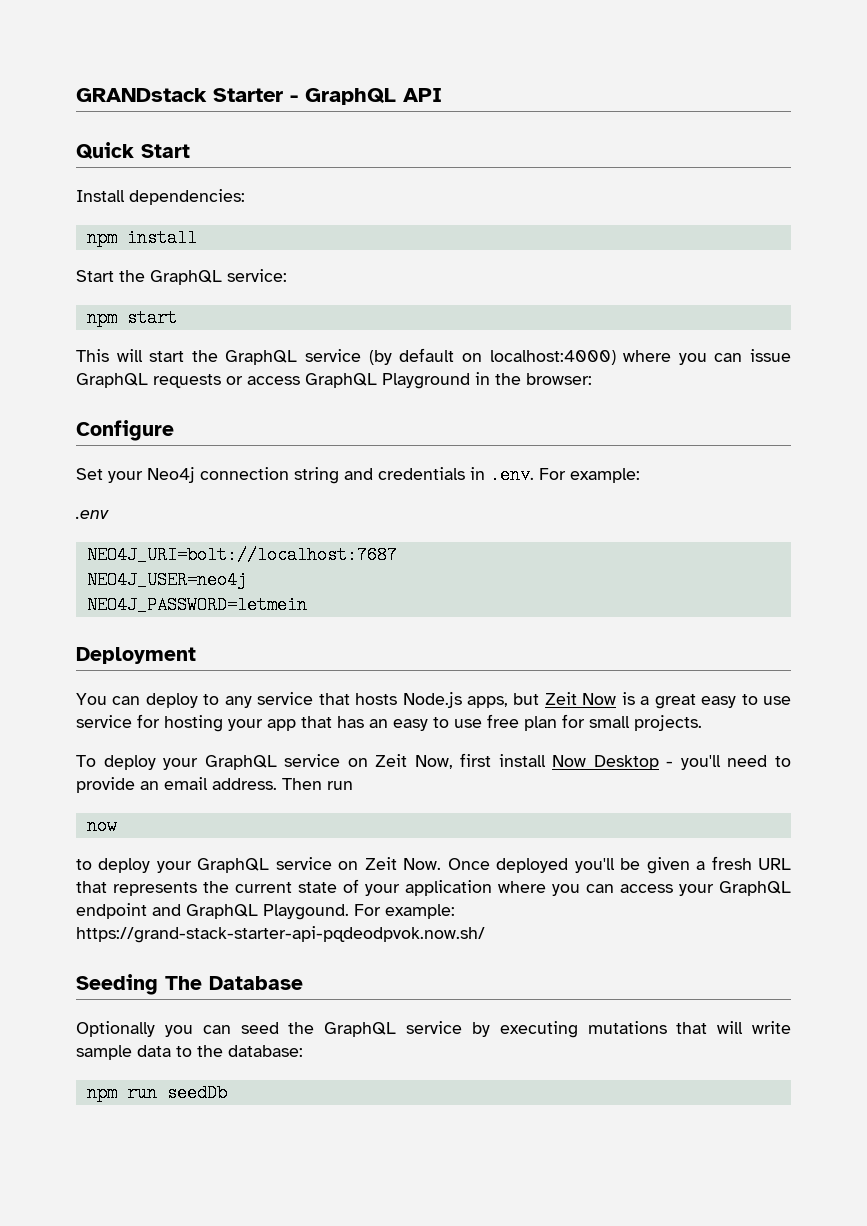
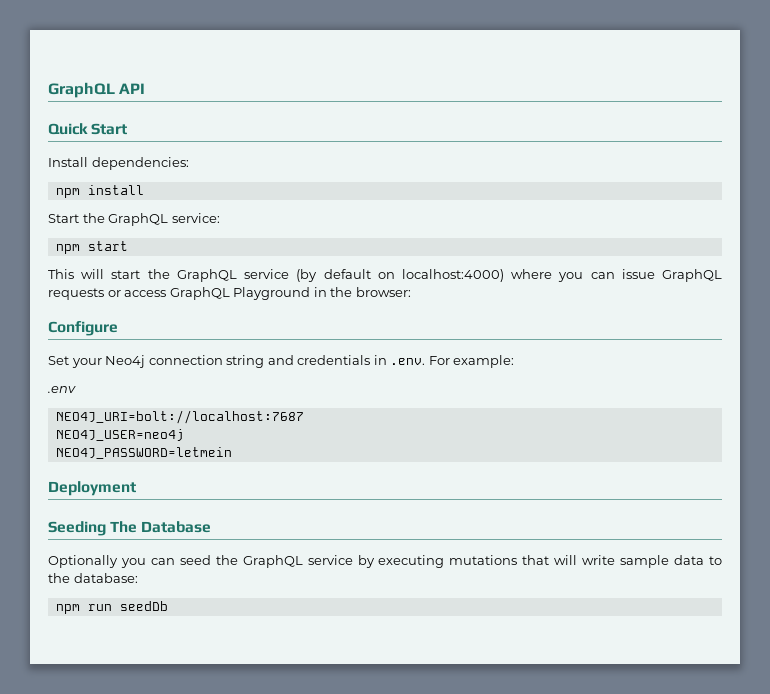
- GRANDstack Starter - GraphQL API
+ GraphQL API
- You can deploy to any service that hosts Node.js apps, but Zeit Now is a great easy to use service for hosting your app that has an easy to use free plan for small projects.
- To deploy your GraphQL service on Zeit Now, first install Now Desktop - you'll need to provide an email address. Then run
- now
- to deploy your GraphQL service on Zeit Now. Once deployed you'll be given a fresh URL that represents the current state of your application where you can access your GraphQL endpoint and GraphQL Playgound. For example: https://grand-stack-starter-api-pqdeodpvok.now.sh/

